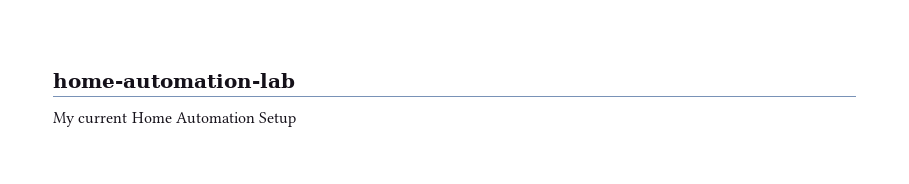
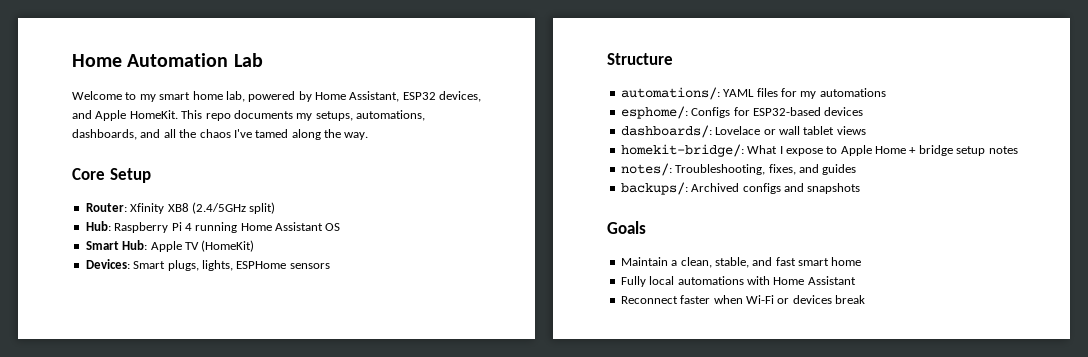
- home-automation-lab
- My current Home Automation Setup
+ Home Automation Lab
+ Welcome to my smart home lab, powered by Home Assistant, ESP32 devices, and Apple HomeKit. This repo documents my setups, automations, dashboards, and all the chaos I've tamed along the way.
+ Core Setup
+ Router: Xfinity XB8 (2.4/5GHz split)
+ Hub: Raspberry Pi 4 running Home Assistant OS
+ Smart Hub: Apple TV (HomeKit)
+ Devices: Smart plugs, lights, ESPHome sensors
+ Structure
+ automations/: YAML files for my automations
+ esphome/: Configs for ESP32-based devices
+ dashboards/: Lovelace or wall tablet views
+ homekit-bridge/: What I expose to Apple Home + bridge setup notes
+ notes/: Troubleshooting, fixes, and guides
+ backups/: Archived configs and snapshots
+ Goals
+ Maintain a clean, stable, and fast smart home
+ Fully local automations with Home Assistant
+ Reconnect faster when Wi-Fi or devices break

